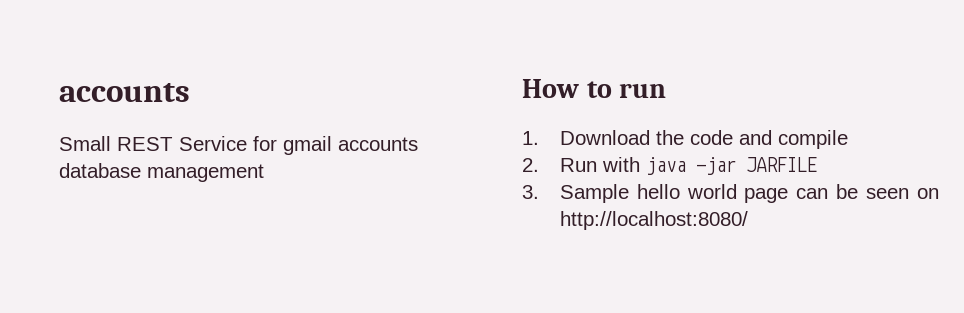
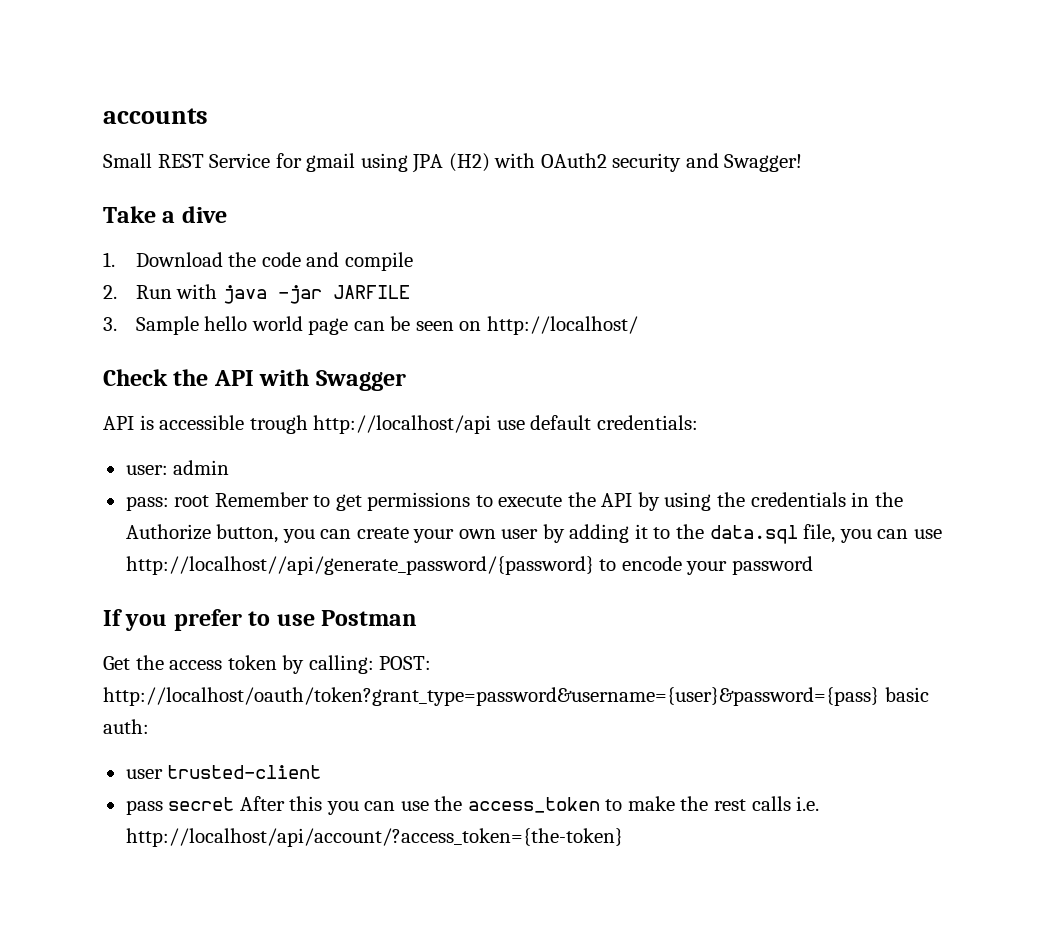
- Small REST Service for gmail accounts database management
- How to run
+ Small REST Service for gmail using JPA (H2) with OAuth2 security and Swagger!
+ Take a dive
- 3. Sample hello world page can be seen on http://localhost:8080/
+ 3. Sample hello world page can be seen on http://localhost/
+ Check the API with Swagger
+ API is accessible trough http://localhost/api use default credentials:
+ user: admin
+ pass: root Remember to get permissions to execute the API by using the credentials in the Authorize button, you can create your own user by adding it to the data.sql file, you can use http://localhost//api/generate_password/{password} to encode your password
+ If you prefer to use Postman
+ Get the access token by calling: POST: http://localhost/oauth/token?grant_type=password&username={user}&password={pass} basic auth:
+ user trusted-client
+ pass secret After this you can use the access_token to make the rest calls i.e. http://localhost/api/account/?access_token={the-token}

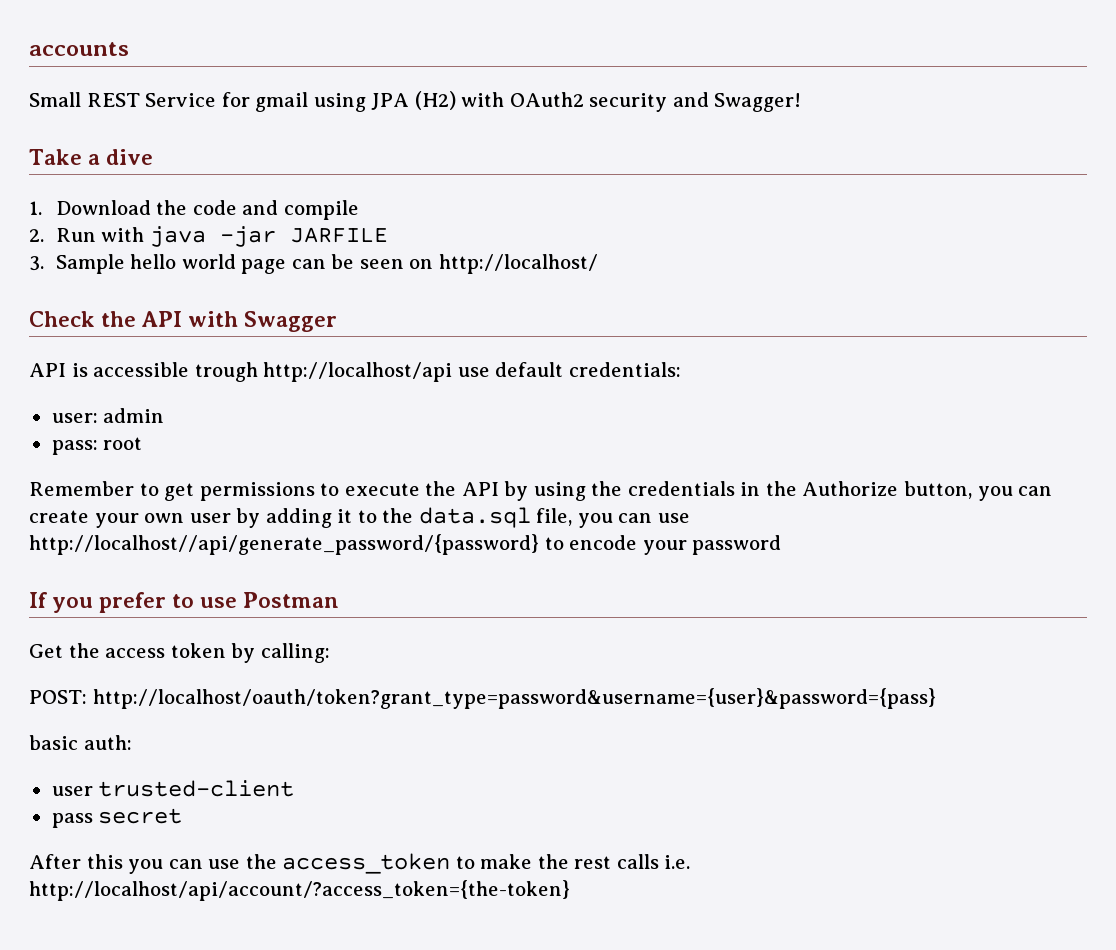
- pass: root Remember to get permissions to execute the API by using the credentials in the Authorize button, you can create your own user by adding it to the data.sql file, you can use http://localhost//api/generate_password/{password} to encode your password
+ pass: root
+ Remember to get permissions to execute the API by using the credentials in the Authorize button, you can create your own user by adding it to the data.sql file, you can use http://localhost//api/generate_password/{password} to encode your password
- Get the access token by calling: POST: http://localhost/oauth/token?grant_type=password&username={user}&password={pass} basic auth:
+ Get the access token by calling:
+ POST: http://localhost/oauth/token?grant_type=password&username={user}&password={pass}
+ basic auth:
- pass secret After this you can use the access_token to make the rest calls i.e. http://localhost/api/account/?access_token={the-token}
+ pass secret
+ After this you can use the access_token to make the rest calls i.e. http://localhost/api/account/?access_token={the-token}

